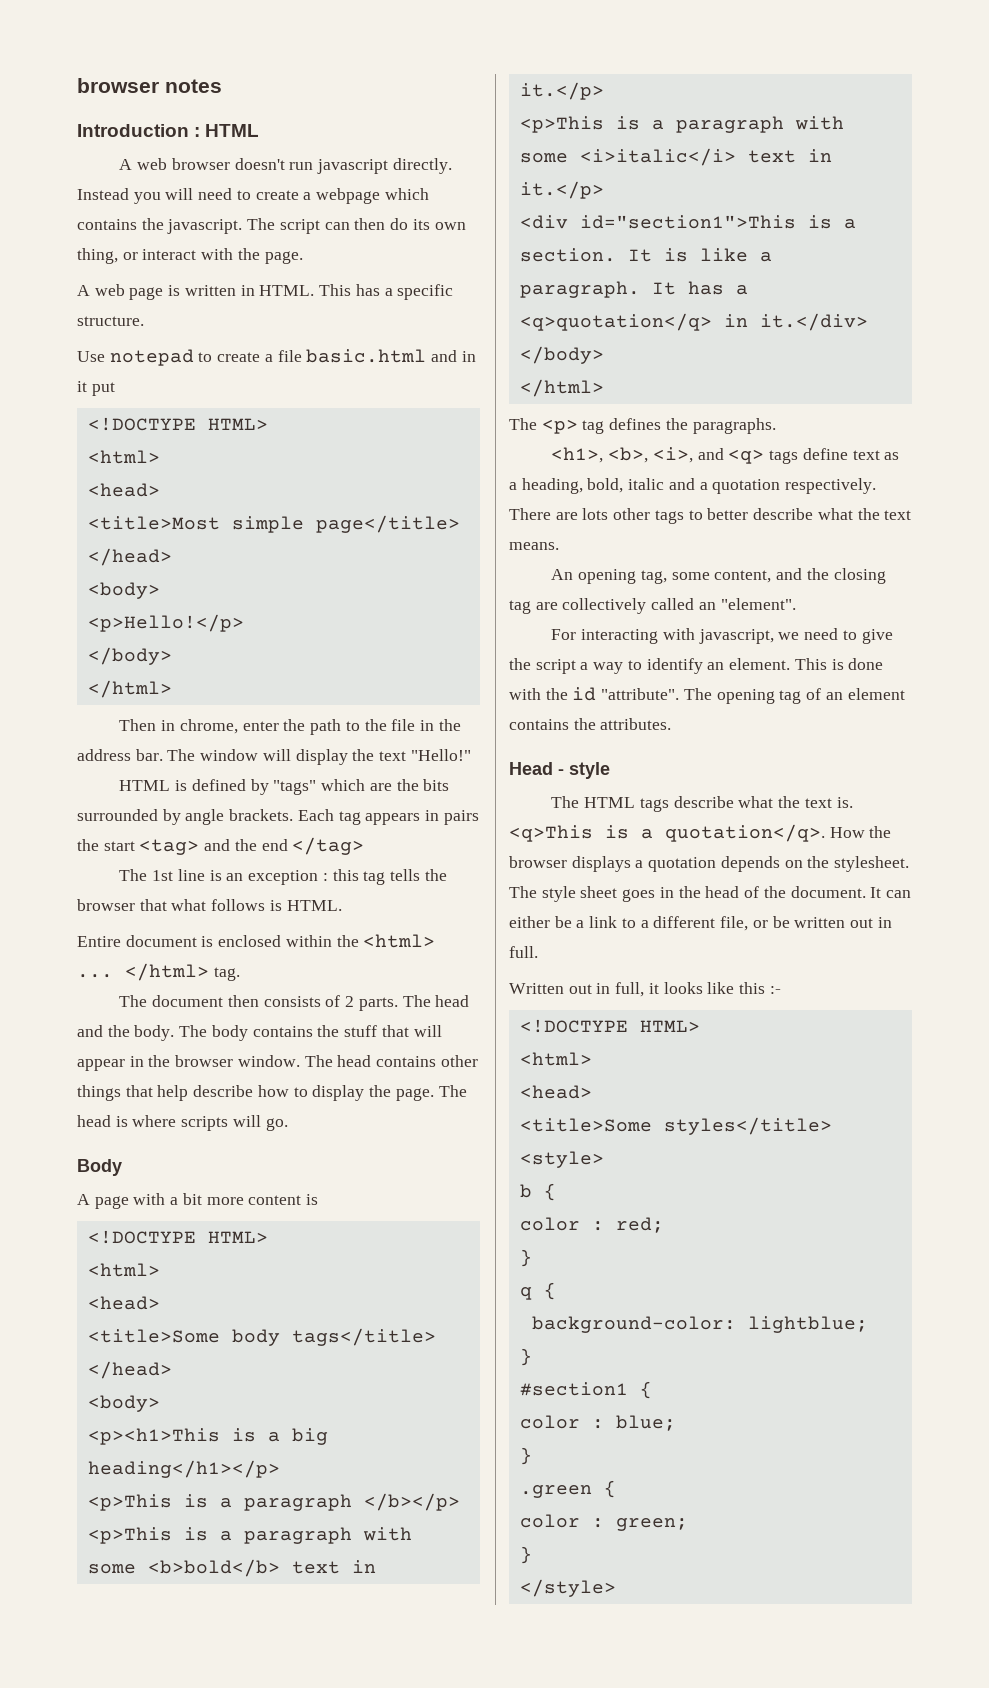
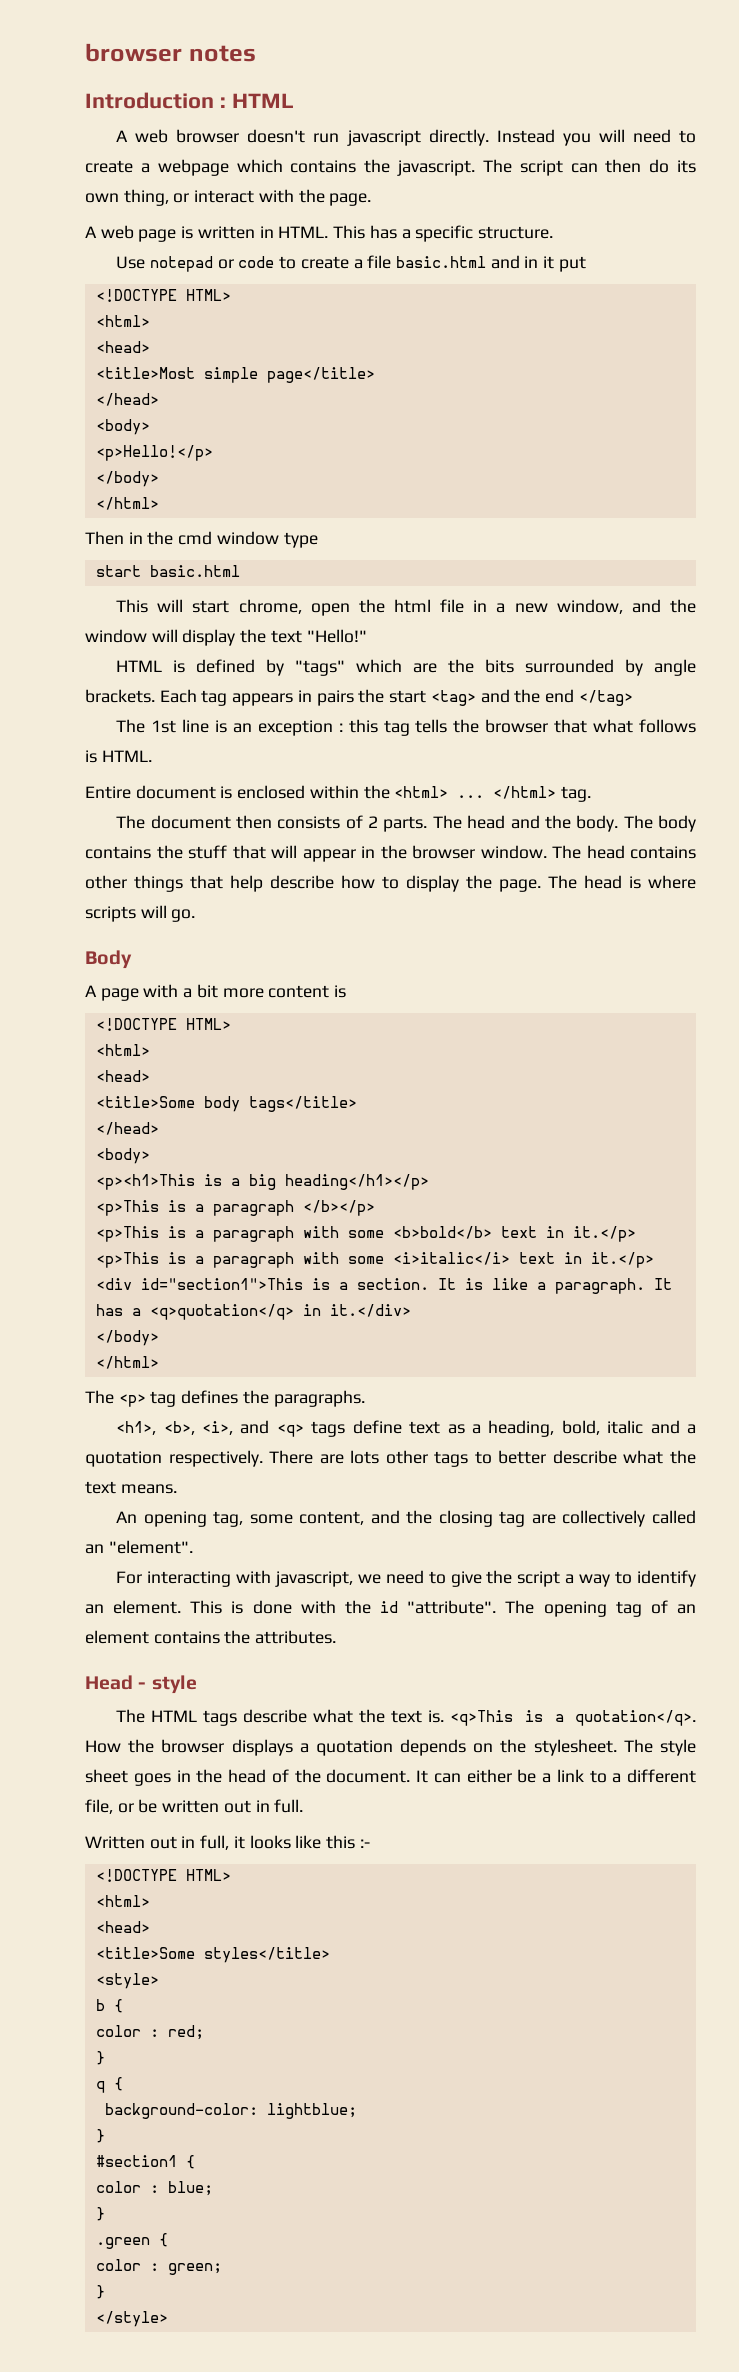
- Use notepad to create a file basic.html and in it put
+ Use notepad or code to create a file basic.html and in it put
- Then in chrome, enter the path to the file in the address bar. The window will display the text "Hello!"
+ Then in the cmd window type
+ start basic.html
+ This will start chrome, open the html file in a new window, and the window will display the text "Hello!"

